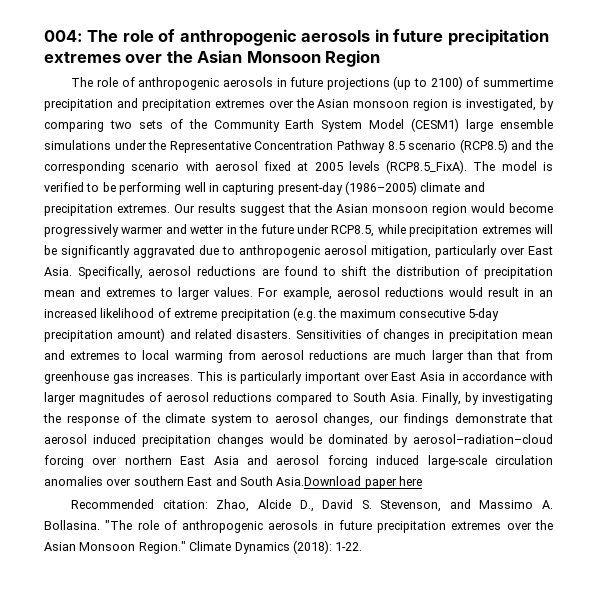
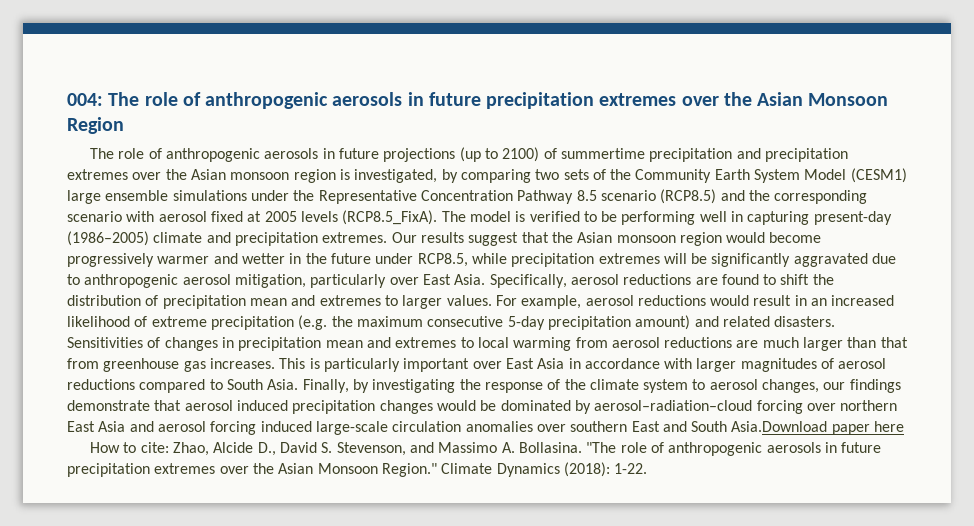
- Recommended citation: Zhao, Alcide D., David S. Stevenson, and Massimo A. Bollasina.
+ How to cite: Zhao, Alcide D., David S. Stevenson, and Massimo A. Bollasina.

